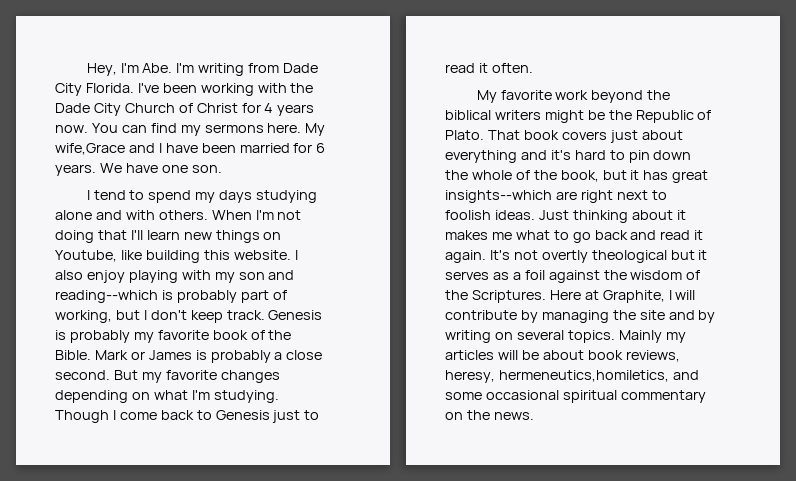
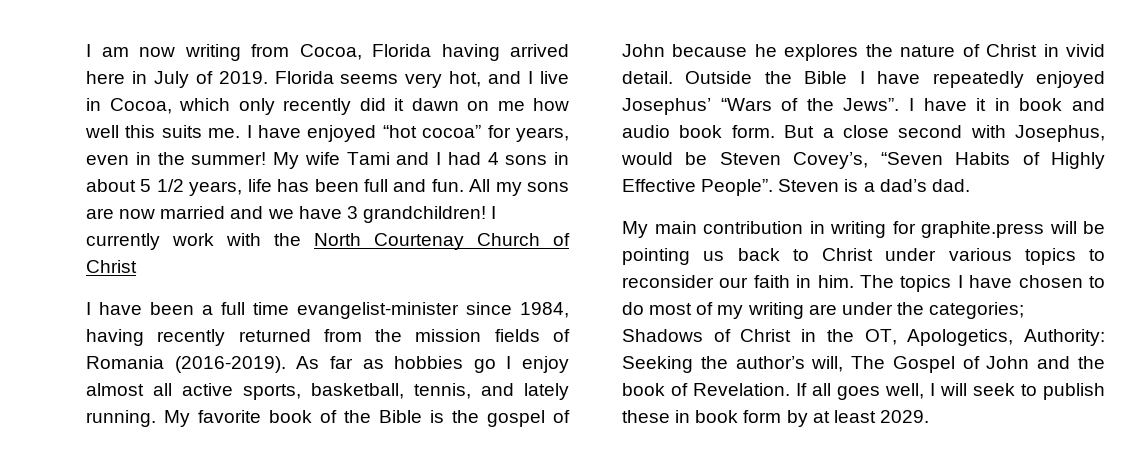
- Hey, I'm Abe. I'm writing from Dade City Florida. I've been working with the Dade City Church of Christ for 4 years now. You can find my sermons here. My wife,Grace and I have been married for 6 years. We have one son.
- I tend to spend my days studying alone and with others. When I'm not doing that I'll learn new things on Youtube, like building this website. I also enjoy playing with my son and reading--which is probably part of working, but I don't keep track. Genesis is probably my favorite book of the Bible. Mark or James is probably a close second. But my favorite changes depending on what I'm studying. Though I come back to Genesis just to read it often.
- My favorite work beyond the biblical writers might be the Republic of Plato. That book covers just about everything and it's hard to pin down the whole of the book, but it has great insights--which are right next to foolish ideas. Just thinking about it makes me what to go back and read it again. It's not overtly theological but it serves as a foil against the wisdom of the Scriptures. Here at Graphite, I will contribute by managing the site and by writing on several topics. Mainly my articles will be about book reviews, heresy, hermeneutics,homiletics, and some occasional spiritual commentary on the news.
+ I am now writing from Cocoa, Florida having arrived here in July of 2019. Florida seems very hot, and I live in Cocoa, which only recently did it dawn on me how well this suits me. I have enjoyed “hot cocoa” for years, even in the summer! My wife Tami and I had 4 sons in about 5 1/2 years, life has been full and fun. All my sons are now married and we have 3 grandchildren! I currently work with the North Courtenay Church of Christ
+ I have been a full time evangelist-minister since 1984, having recently returned from the mission fields of Romania (2016-2019). As far as hobbies go I enjoy almost all active sports, basketball, tennis, and lately running. My favorite book of the Bible is the gospel of John because he explores the nature of Christ in vivid detail. Outside the Bible I have repeatedly enjoyed Josephus’ “Wars of the Jews”. I have it in book and audio book form. But a close second with Josephus, would be Steven Covey’s, “Seven Habits of Highly Effective People”. Steven is a dad’s dad.
+ My main contribution in writing for graphite.press will be pointing us back to Christ under various topics to reconsider our faith in him. The topics I have chosen to do most of my writing are under the categories; Shadows of Christ in the OT, Apologetics, Authority: Seeking the author’s will, The Gospel of John and the book of Revelation. If all goes well, I will seek to publish these in book form by at least 2029.

